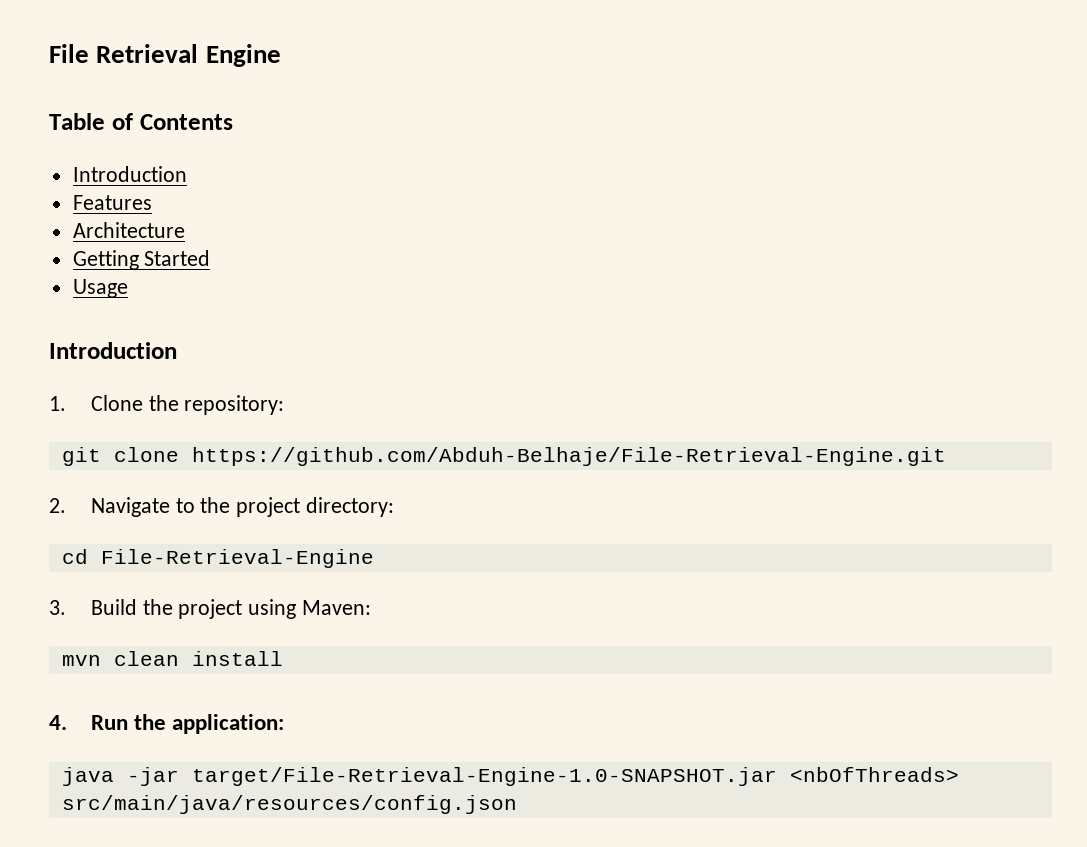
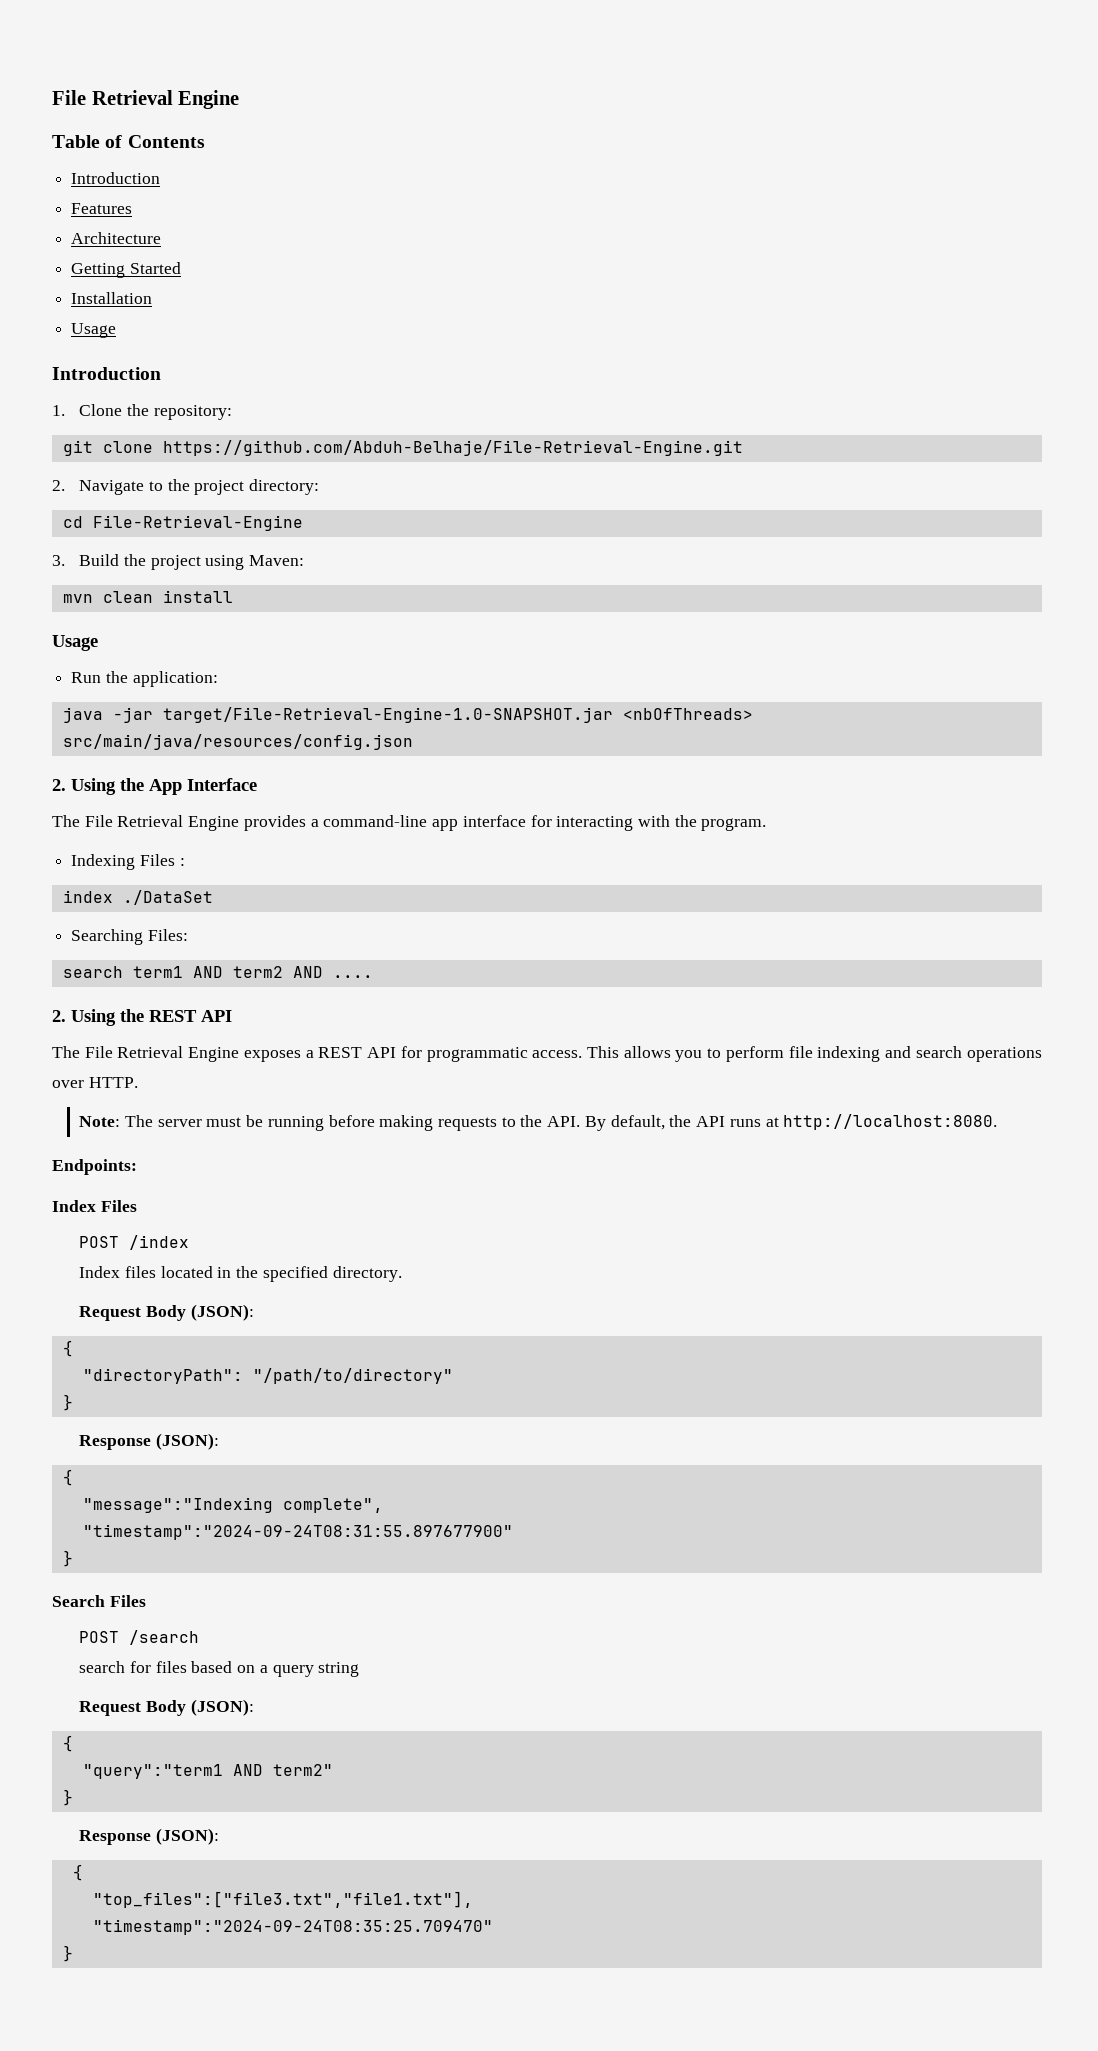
+ Installation
  mvn clean install
- 4. Run the application:
+ Usage
+ Run the application:
+ 2. Using the App Interface
+ The File Retrieval Engine provides a command-line app interface for interacting with the program.
+ Indexing Files :
+ index ./DataSet
+ Searching Files:
+ search term1 AND term2 AND ....
+ 2. Using the REST API
+ The File Retrieval Engine exposes a REST API for programmatic access. This allows you to perform file indexing and search operations over HTTP.
+ Note: The server must be running before making requests to the API. By default, the API runs at http://localhost:8080.
+ Endpoints:
+ Index Files
+ POST /index
+ Index files located in the specified directory.
+ Request Body (JSON):
+ {
+ "directoryPath": "/path/to/directory"
+ }
+ Response (JSON):
+ {
+ "message":"Indexing complete",
+ "timestamp":"2024-09-24T08:31:55.897677900"
+ }
+ Search Files
+ POST /search
+ search for files based on a query string
+ Request Body (JSON):
+ {
+ "query":"term1 AND term2"
+ }
+ Response (JSON):
+ {
+ "top_files":["file3.txt","file1.txt"],
+ "timestamp":"2024-09-24T08:35:25.709470"
+ }

